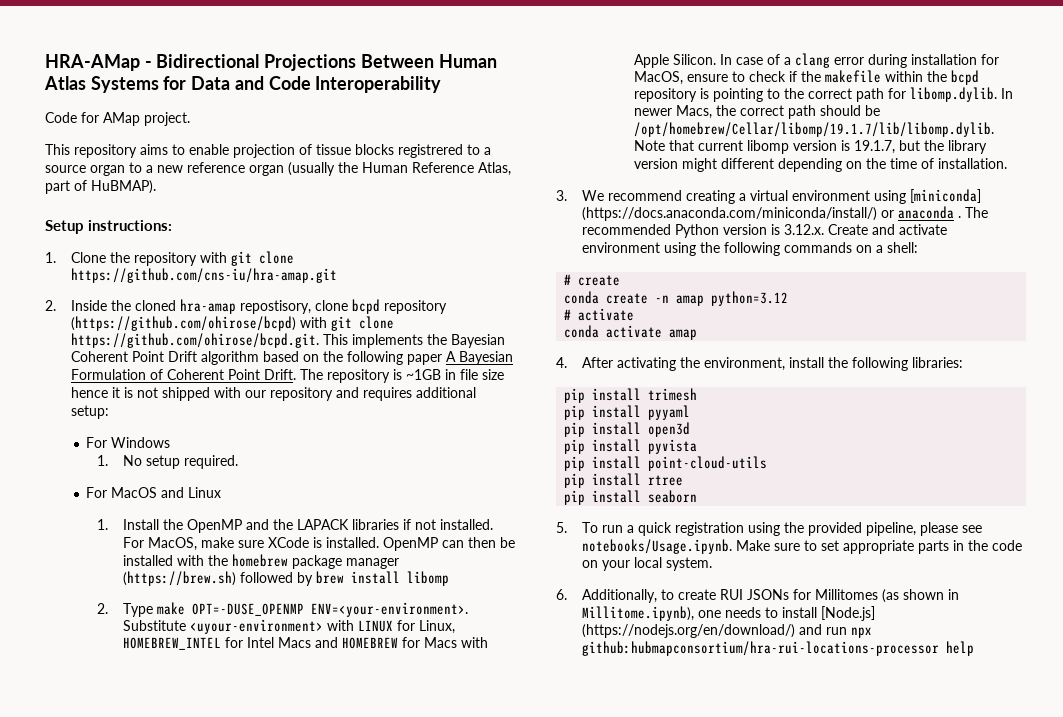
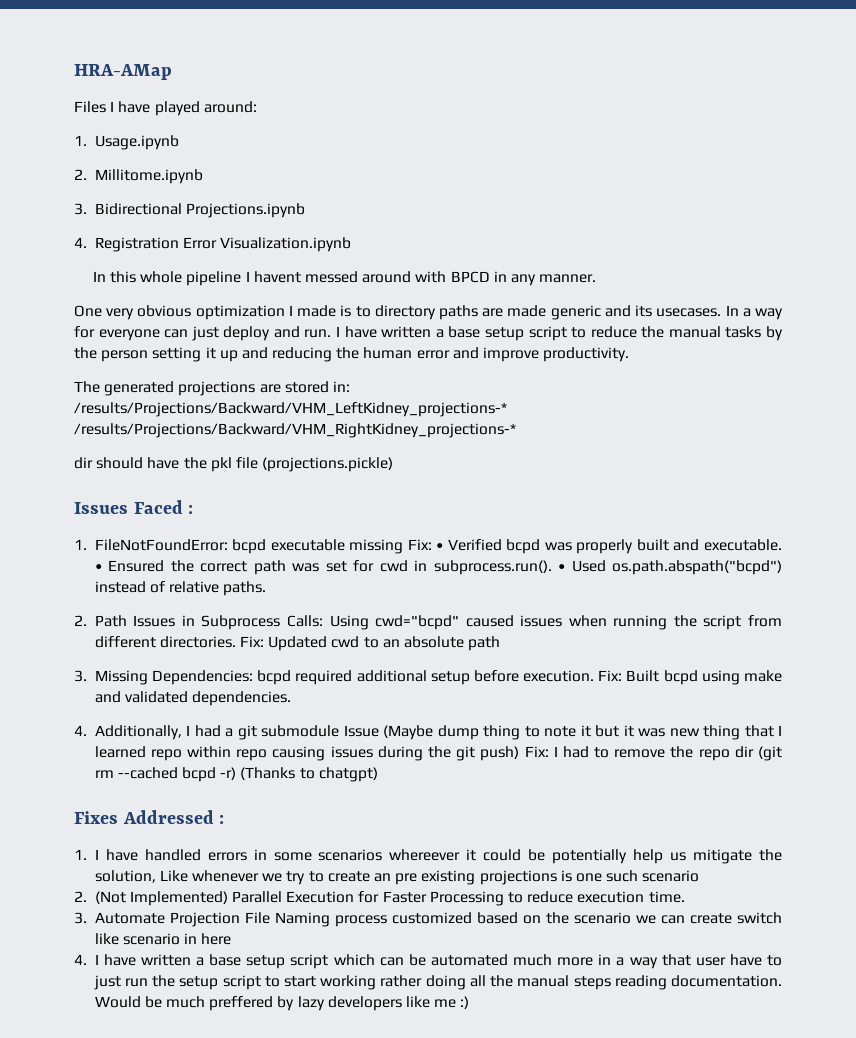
- HRA-AMap - Bidirectional Projections Between Human Atlas Systems for Data and Code Interoperability
- Code for AMap project.
- This repository aims to enable projection of tissue blocks registrered to a source organ to a new reference organ (usually the Human Reference Atlas, part of HuBMAP).
- Setup instructions:
- 1. Clone the repository with git clone https://github.com/cns-iu/hra-amap.git
- 2. Inside the cloned hra-amap repostisory, clone bcpd repository (https://github.com/ohirose/bcpd) with git clone https://github.com/ohirose/bcpd.git. This implements the Bayesian Coherent Point Drift algorithm based on the following paper A Bayesian Formulation of Coherent Point Drift. The repository is ~1GB in file size hence it is not shipped with our repository and requires additional setup:
- For Windows
- 1. No setup required.
- For MacOS and Linux
- 1. Install the OpenMP and the LAPACK libraries if not installed. For MacOS, make sure XCode is installed. OpenMP can then be installed with the homebrew package manager (https://brew.sh) followed by brew install libomp
- 2. Type make OPT=-DUSE_OPENMP ENV=<your-environment>. Substitute <uyour-environment> with LINUX for Linux, HOMEBREW_INTEL for Intel Macs and HOMEBREW for Macs with Apple Silicon. In case of a clang error during installation for MacOS, ensure to check if the makefile within the bcpd repository is pointing to the correct path for libomp.dylib. In newer Macs, the correct path should be /opt/homebrew/Cellar/libomp/19.1.7/lib/libomp.dylib. Note that current libomp version is 19.1.7, but the library version might different depending on the time of installation.
- 3. We recommend creating a virtual environment using [miniconda] (https://docs.anaconda.com/miniconda/install/) or anaconda . The recommended Python version is 3.12.x. Create and activate environment using the following commands on a shell:
- # create
- conda create -n amap python=3.12
- # activate
- conda activate amap
- 4. After activating the environment, install the following libraries:
- pip install trimesh
- pip install pyyaml
- pip install open3d
- pip install pyvista
- pip install point-cloud-utils
- pip install rtree
- pip install seaborn
- 5. To run a quick registration using the provided pipeline, please see notebooks/Usage.ipynb. Make sure to set appropriate parts in the code on your local system.
- 6. Additionally, to create RUI JSONs for Millitomes (as shown in Millitome.ipynb), one needs to install [Node.js] (https://nodejs.org/en/download/) and run npx github:hubmapconsortium/hra-rui-locations-processor help
+ HRA-AMap
+ Files I have played around:
+ 1. Usage.ipynb
+ 2. Millitome.ipynb
+ 3. Bidirectional Projections.ipynb
+ 4. Registration Error Visualization.ipynb
+ In this whole pipeline I havent messed around with BPCD in any manner.
+ One very obvious optimization I made is to directory paths are made generic and its usecases. In a way for everyone can just deploy and run. I have written a base setup script to reduce the manual tasks by the person setting it up and reducing the human error and improve productivity.
+ The generated projections are stored in: /results/Projections/Backward/VHM_LeftKidney_projections-* /results/Projections/Backward/VHM_RightKidney_projections-*
+ dir should have the pkl file (projections.pickle)
+ Issues Faced :
+ 1. FileNotFoundError: bcpd executable missing Fix: • Verified bcpd was properly built and executable. • Ensured the correct path was set for cwd in subprocess.run(). • Used os.path.abspath("bcpd") instead of relative paths.
+ 2. Path Issues in Subprocess Calls: Using cwd="bcpd" caused issues when running the script from different directories. Fix: Updated cwd to an absolute path
+ 3. Missing Dependencies: bcpd required additional setup before execution. Fix: Built bcpd using make and validated dependencies.
+ 4. Additionally, I had a git submodule Issue (Maybe dump thing to note it but it was new thing that I learned repo within repo causing issues during the git push) Fix: I had to remove the repo dir (git rm --cached bcpd -r) (Thanks to chatgpt)
+ Fixes Addressed :
+ 1. I have handled errors in some scenarios whereever it could be potentially help us mitigate the solution, Like whenever we try to create an pre existing projections is one such scenario
+ 2. (Not Implemented) Parallel Execution for Faster Processing to reduce execution time.
+ 3. Automate Projection File Naming process customized based on the scenario we can create switch like scenario in here
+ 4. I have written a base setup script which can be automated much more in a way that user have to just run the setup script to start working rather doing all the manual steps reading documentation. Would be much preffered by lazy developers like me :)

